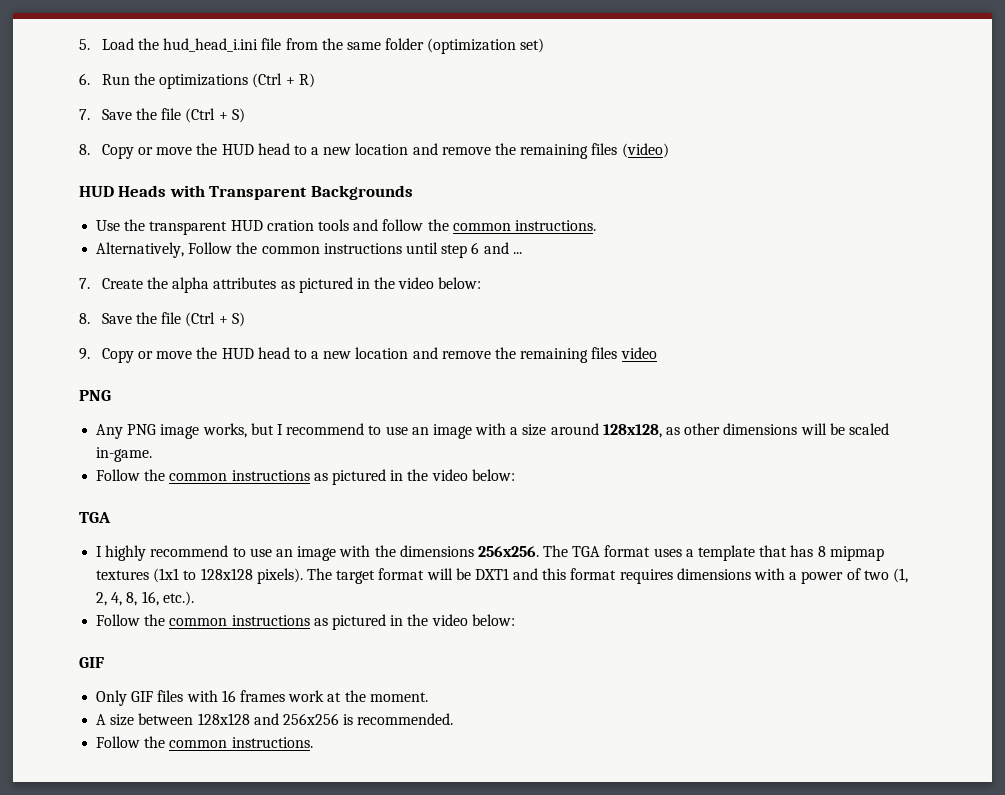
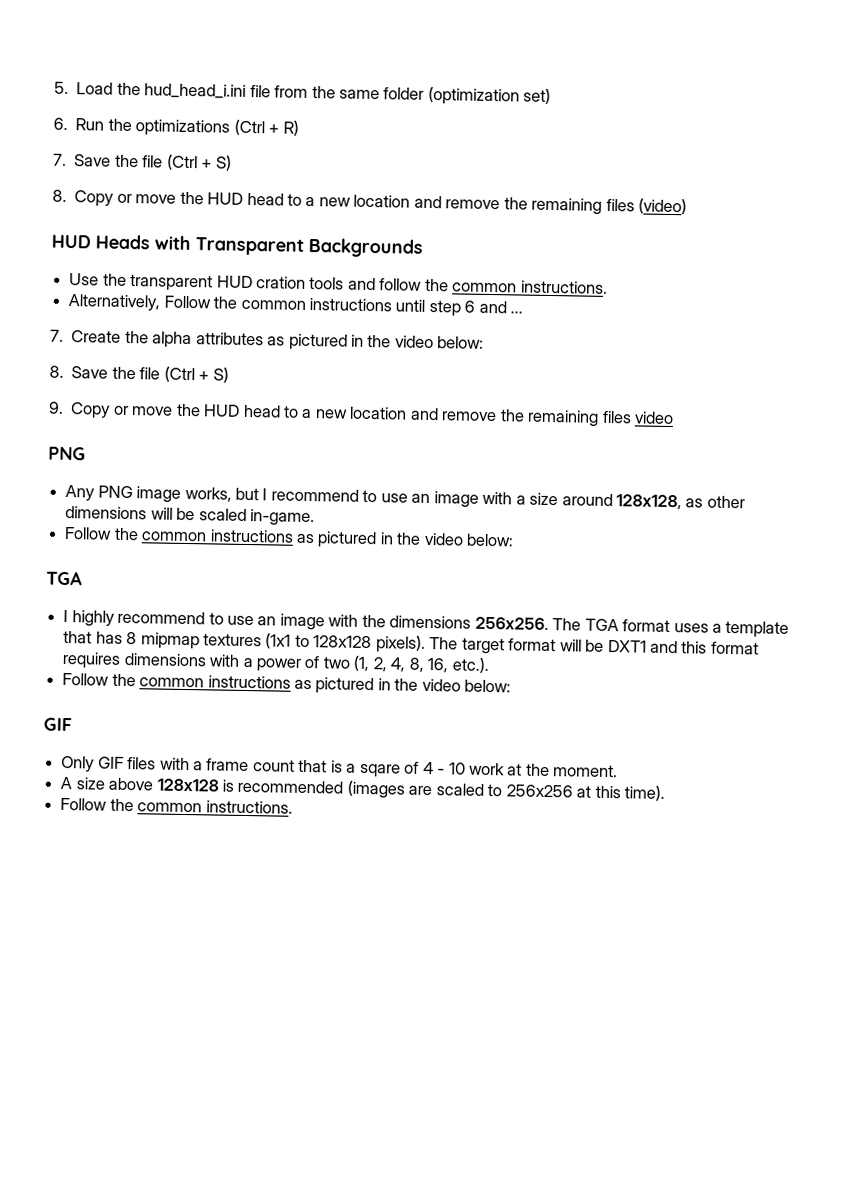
- Only GIF files with 16 frames work at the moment.
+ Only GIF files with a frame count that is a sqare of 4 - 10 work at the moment.
- A size between 128x128 and 256x256 is recommended.
+ A size above 128x128 is recommended (images are scaled to 256x256 at this time).

